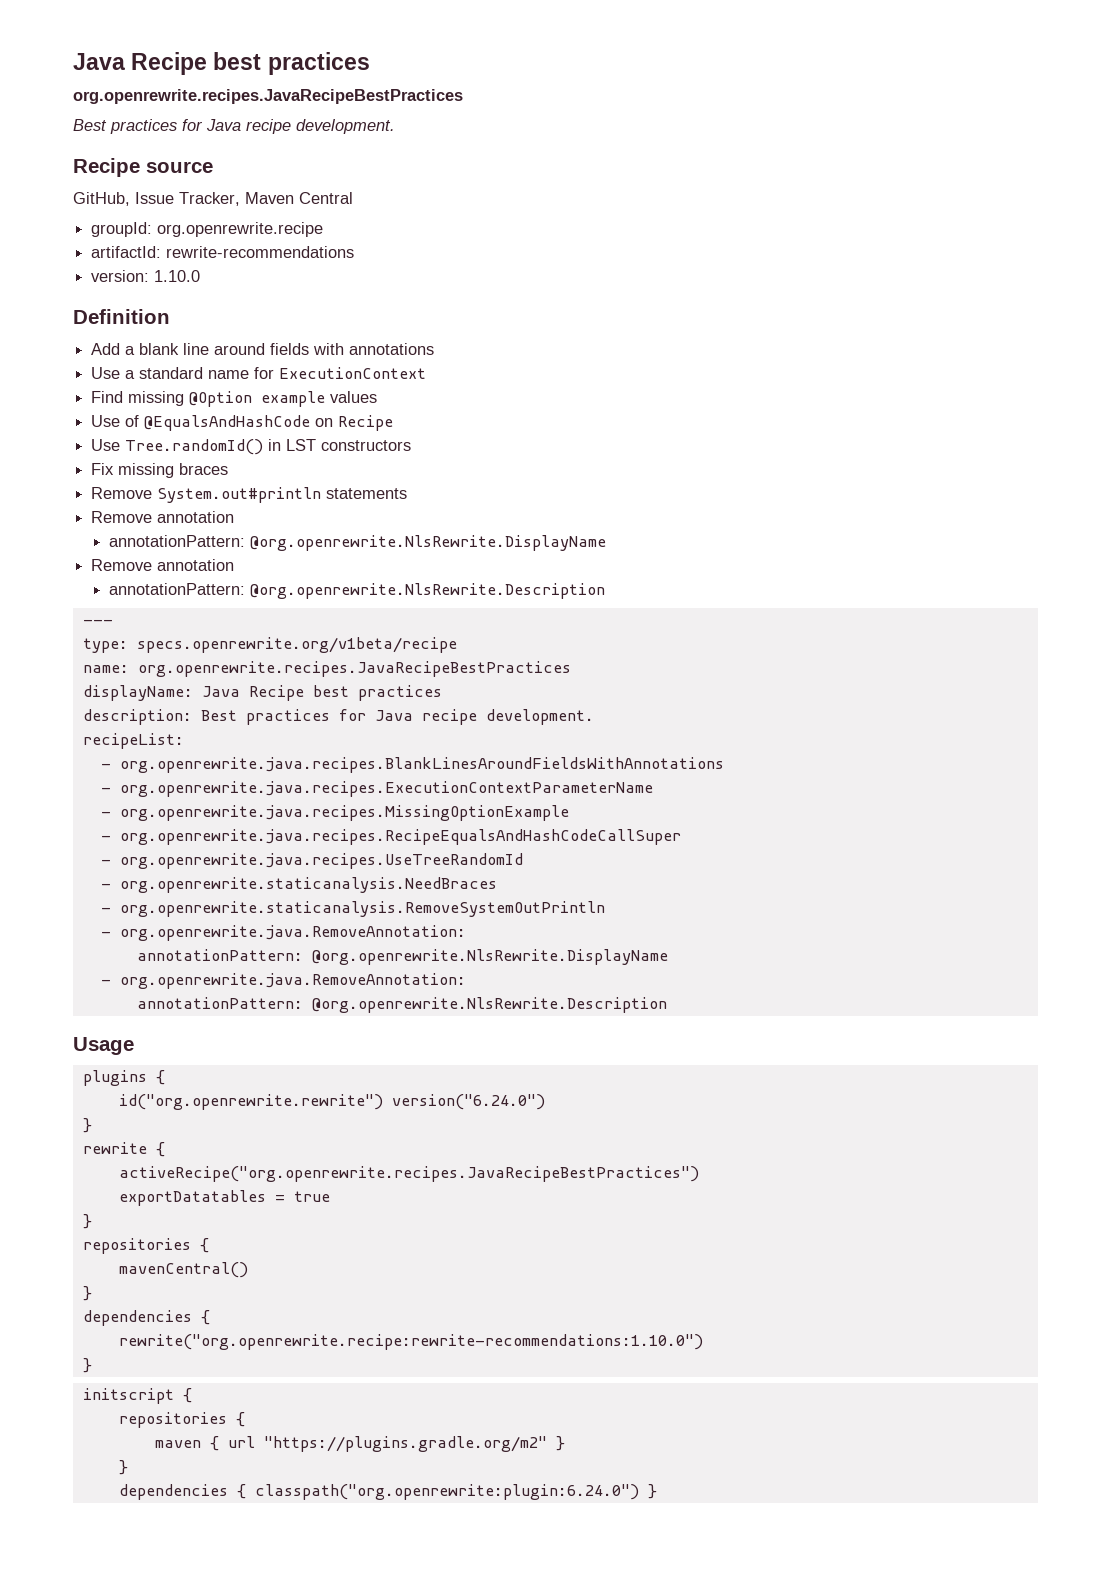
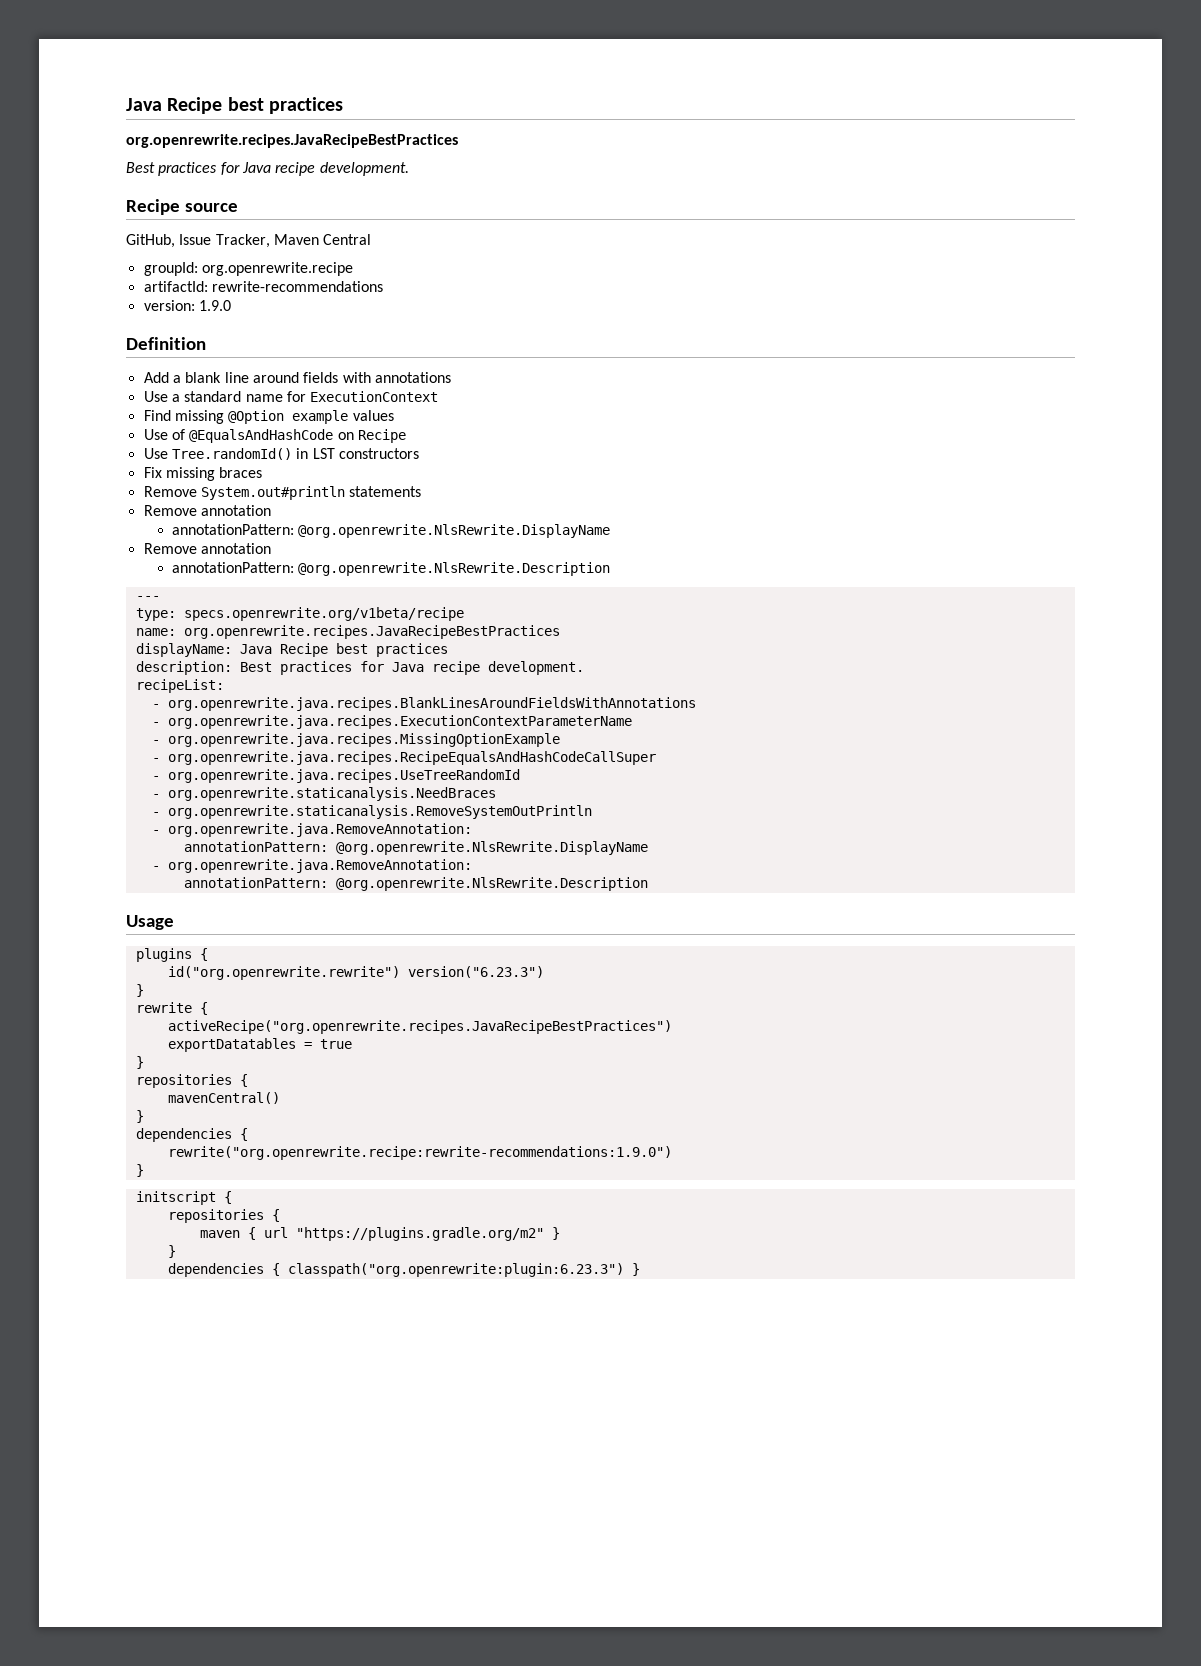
- version: 1.10.0
+ version: 1.9.0
- id("org.openrewrite.rewrite") version("6.24.0")
+ id("org.openrewrite.rewrite") version("6.23.3")
- rewrite("org.openrewrite.recipe:rewrite-recommendations:1.10.0")
+ rewrite("org.openrewrite.recipe:rewrite-recommendations:1.9.0")
- dependencies { classpath("org.openrewrite:plugin:6.24.0") }
+ dependencies { classpath("org.openrewrite:plugin:6.23.3") }

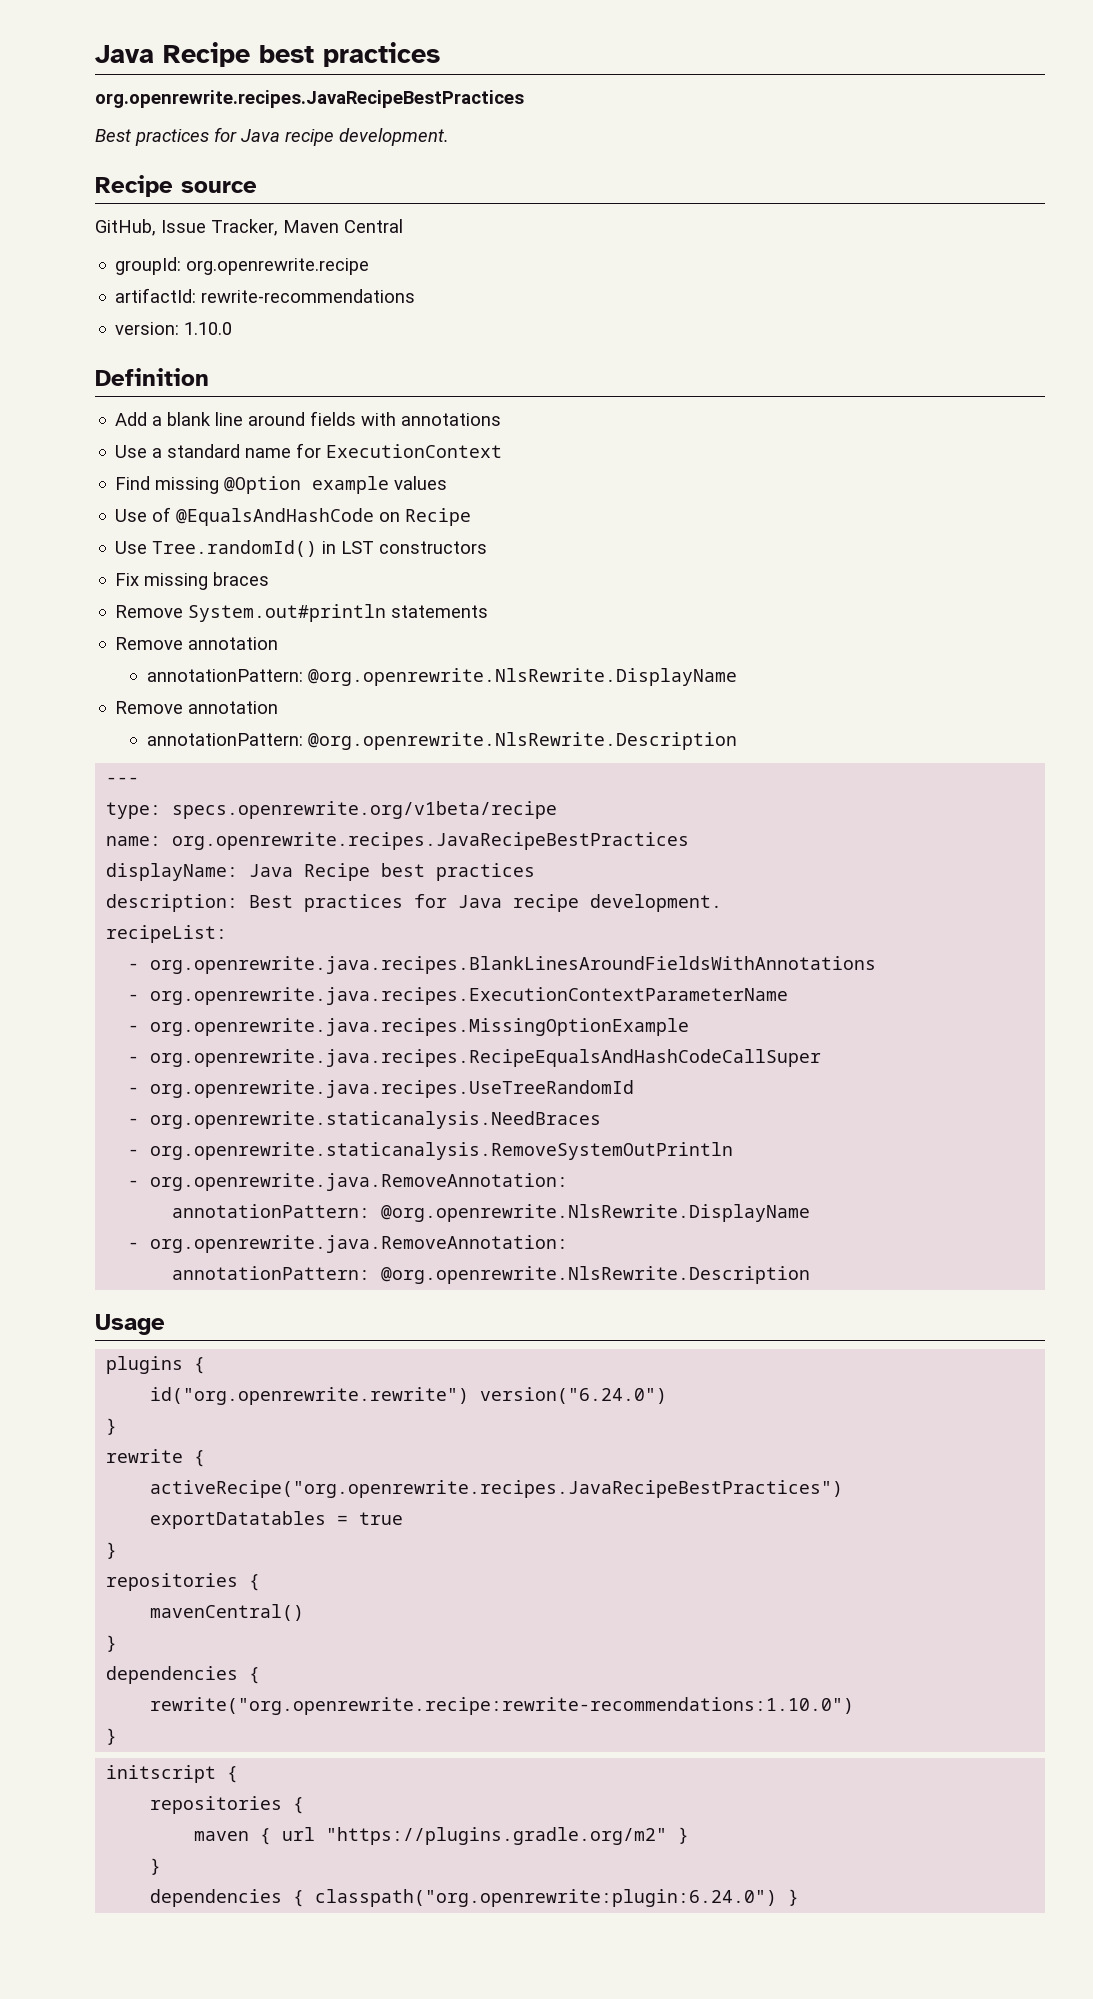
- version: 1.9.0
+ version: 1.10.0
- id("org.openrewrite.rewrite") version("6.23.3")
+ id("org.openrewrite.rewrite") version("6.24.0")
- rewrite("org.openrewrite.recipe:rewrite-recommendations:1.9.0")
+ rewrite("org.openrewrite.recipe:rewrite-recommendations:1.10.0")
- dependencies { classpath("org.openrewrite:plugin:6.23.3") }
+ dependencies { classpath("org.openrewrite:plugin:6.24.0") }

